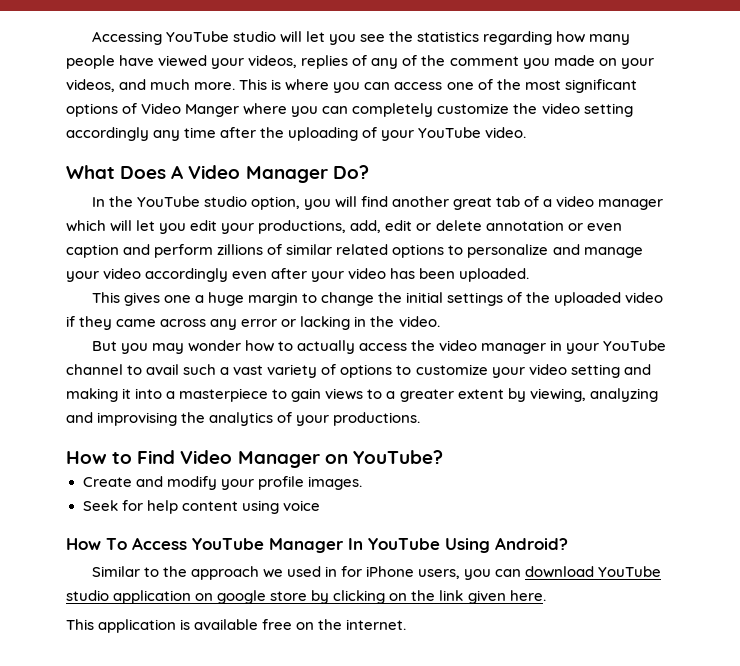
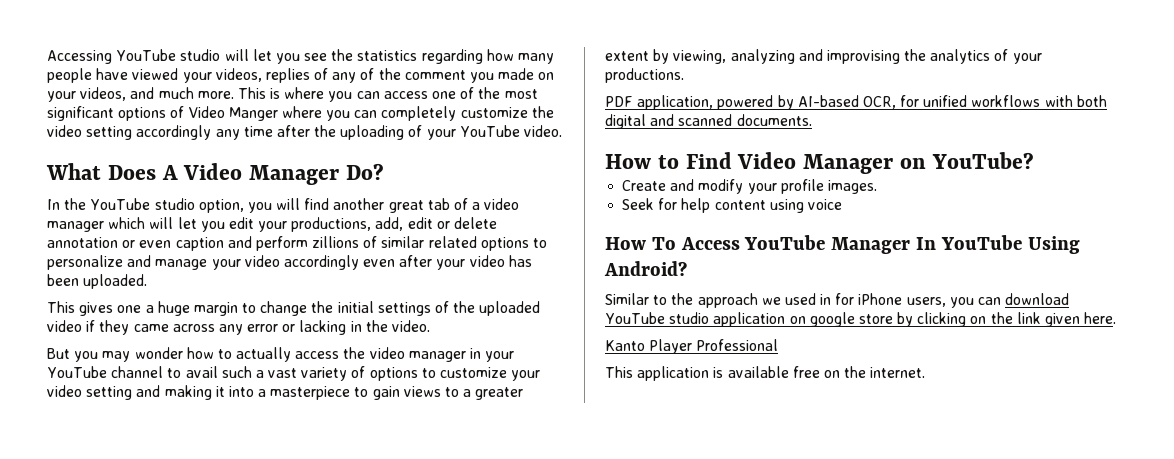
+ PDF application, powered by AI-based OCR, for unified workflows with both digital and scanned documents.
+ Kanto Player Professional

